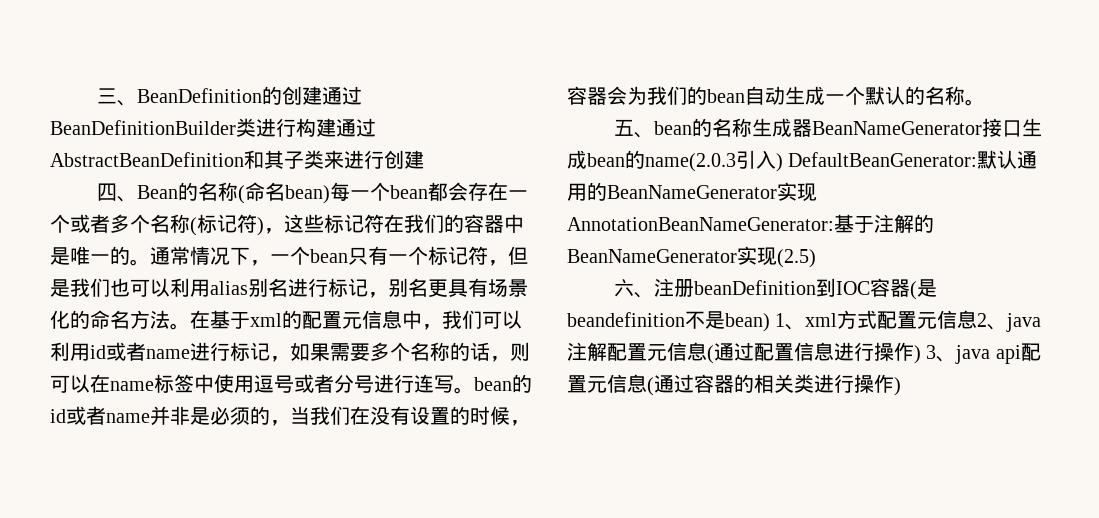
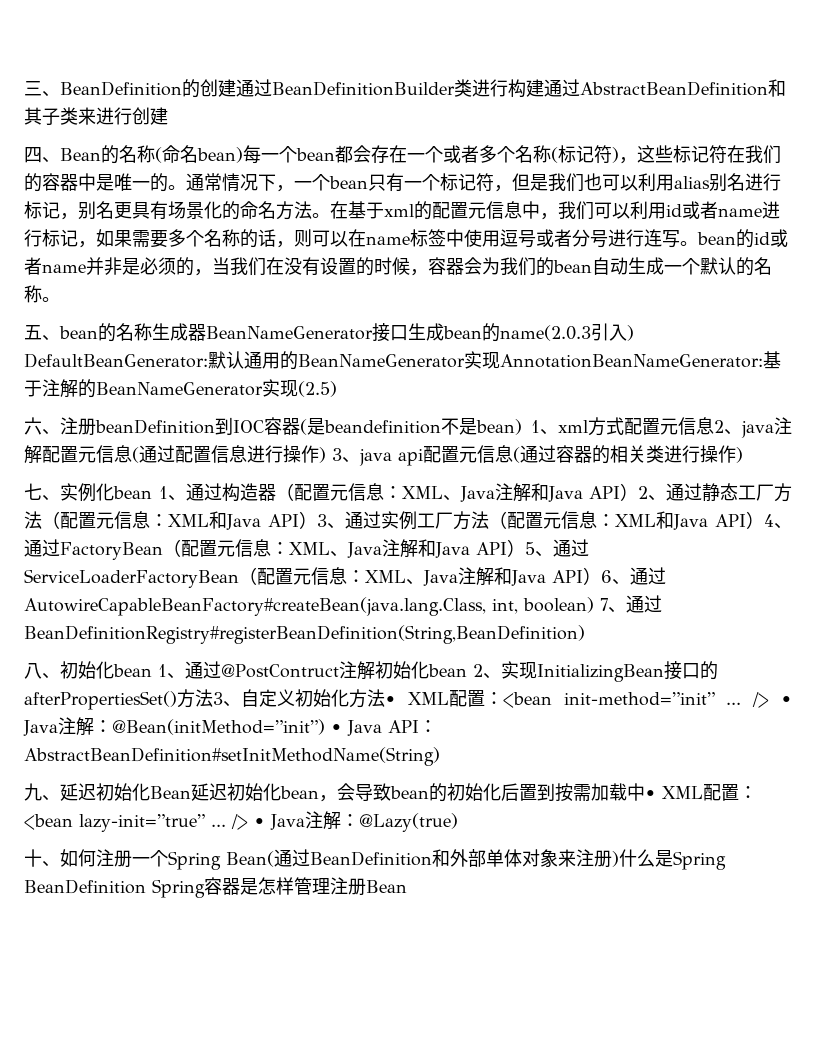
+ 七、实例化bean 1、通过构造器（配置元信息：XML、Java注解和Java API）2、通过静态工厂方法（配置元信息：XML和Java API）3、通过实例工厂方法（配置元信息：XML和Java API）4、通过FactoryBean（配置元信息：XML、Java注解和Java API）5、通过ServiceLoaderFactoryBean（配置元信息：XML、Java注解和Java API）6、通过AutowireCapableBeanFactory#createBean(java.lang.Class, int, boolean) 7、通过BeanDefinitionRegistry#registerBeanDefinition(String,BeanDefinition)
+ 八、初始化bean 1、通过@PostContruct注解初始化bean 2、实现InitializingBean接口的afterPropertiesSet()方法3、自定义初始化方法• XML配置：<bean init-method=”init” ... /> • Java注解：@Bean(initMethod=”init”) • Java API：AbstractBeanDefinition#setInitMethodName(String)
+ 九、延迟初始化Bean延迟初始化bean，会导致bean的初始化后置到按需加载中• XML配置：<bean lazy-init=”true” ... /> • Java注解：@Lazy(true)
+ 十、如何注册一个Spring Bean(通过BeanDefinition和外部单体对象来注册)什么是Spring BeanDefinition Spring容器是怎样管理注册Bean

